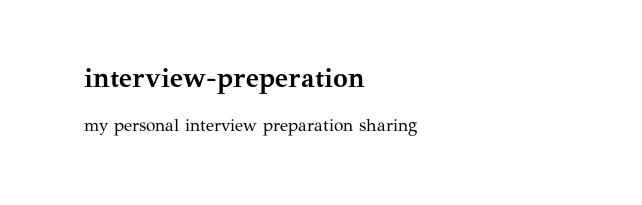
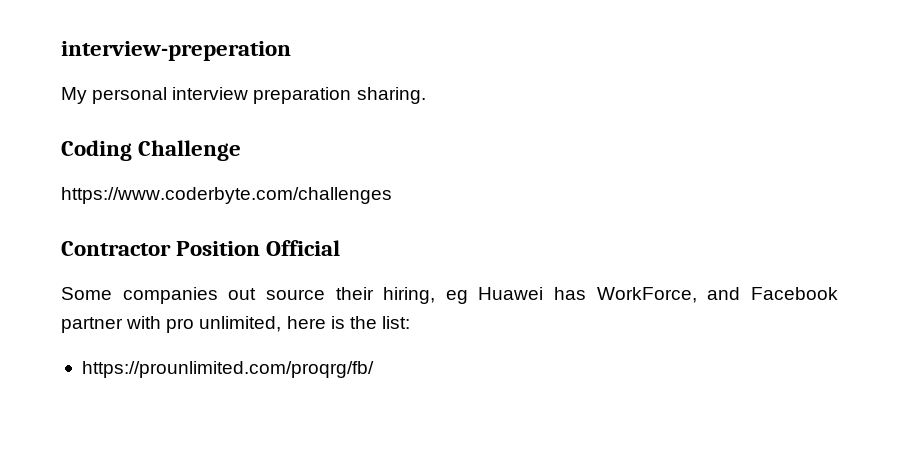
- my personal interview preparation sharing
+ My personal interview preparation sharing.
+ Coding Challenge
+ https://www.coderbyte.com/challenges
+ Contractor Position Official
+ Some companies out source their hiring, eg Huawei has WorkForce, and Facebook partner with pro unlimited, here is the list:
+ https://prounlimited.com/proqrg/fb/

